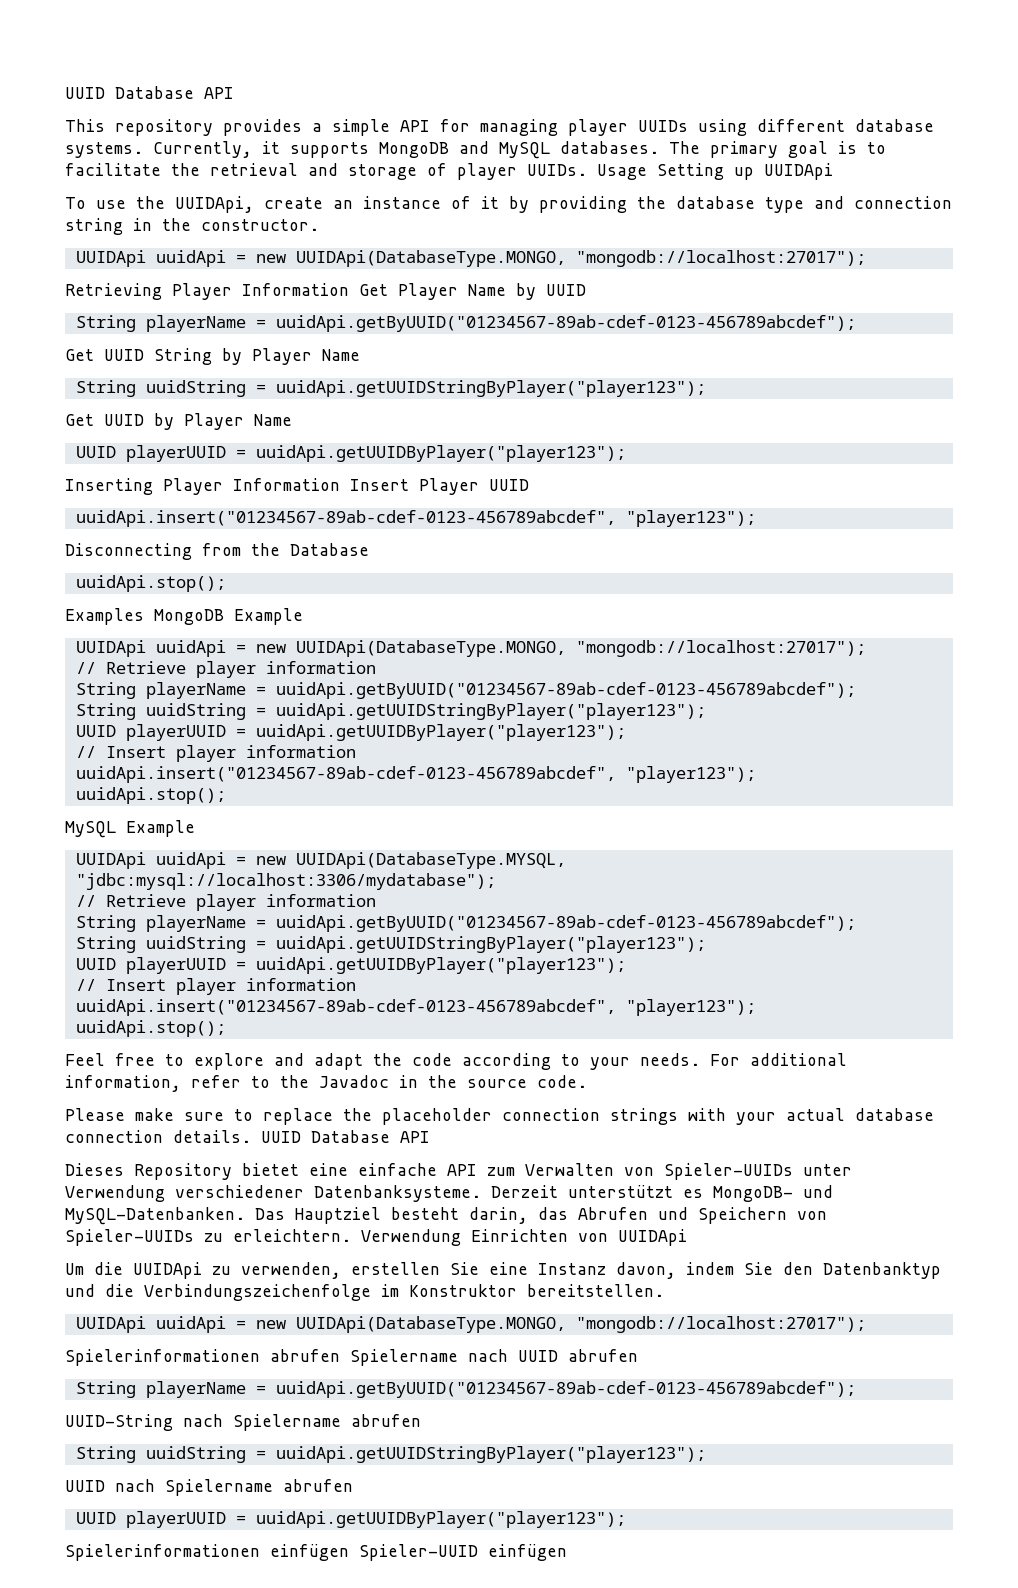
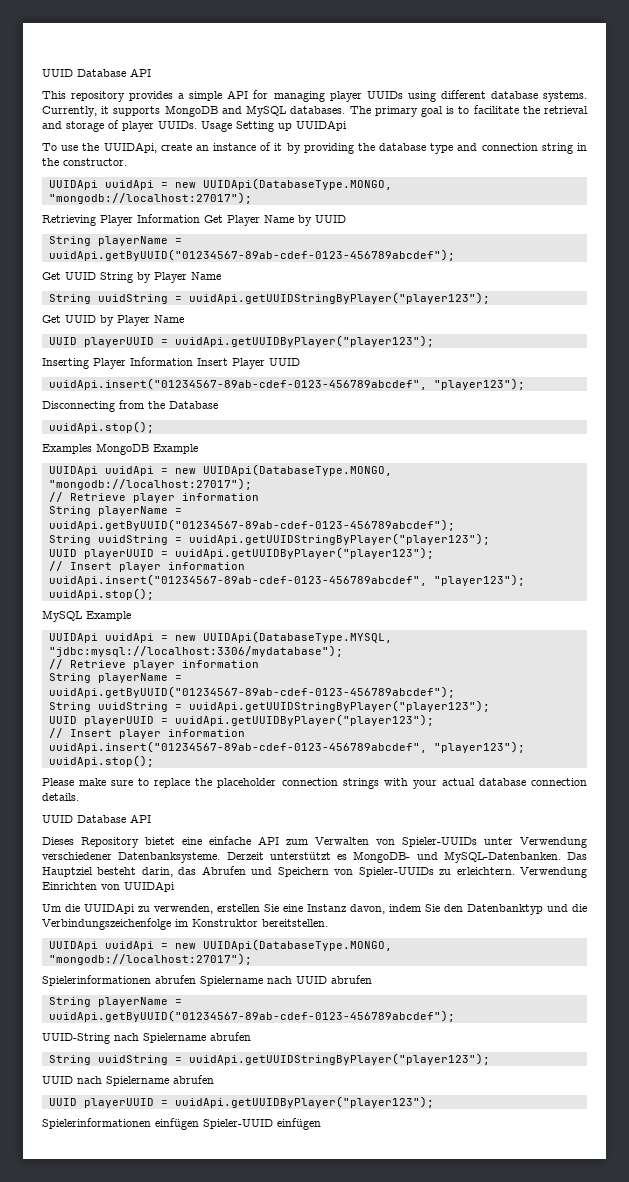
- Feel free to explore and adapt the code according to your needs. For additional information, refer to the Javadoc in the source code.
- Please make sure to replace the placeholder connection strings with your actual database connection details. UUID Database API
+ Please make sure to replace the placeholder connection strings with your actual database connection details.
+ UUID Database API

